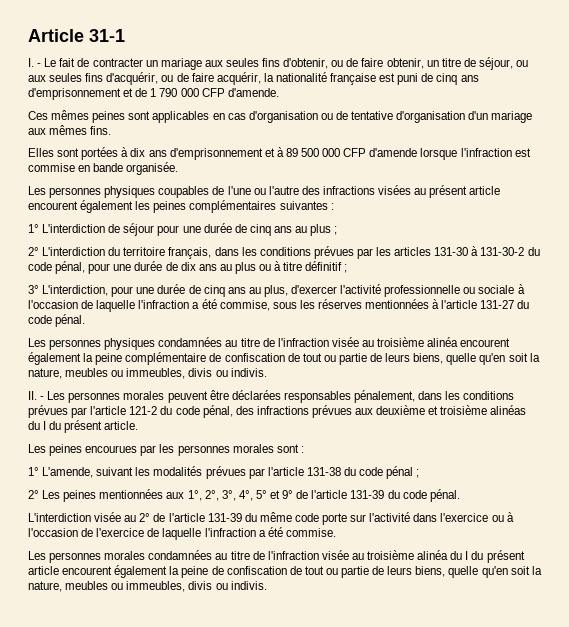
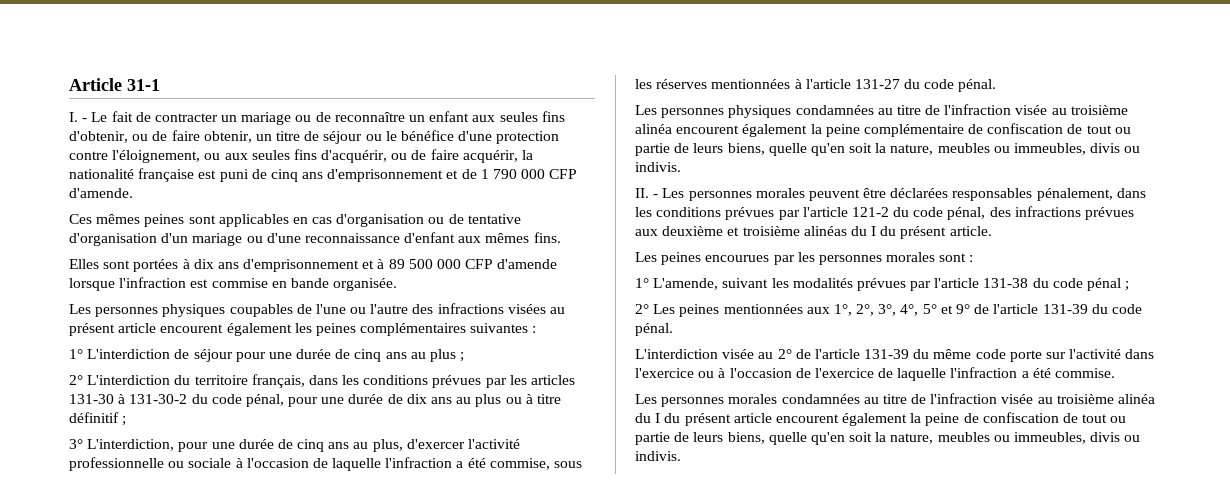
- I. - Le fait de contracter un mariage aux seules fins d'obtenir, ou de faire obtenir, un titre de séjour, ou aux seules fins d'acquérir, ou de faire acquérir, la nationalité française est puni de cinq ans d'emprisonnement et de 1 790 000 CFP d'amende.
+ I. - Le fait de contracter un mariage ou de reconnaître un enfant aux seules fins d'obtenir, ou de faire obtenir, un titre de séjour ou le bénéfice d'une protection contre l'éloignement, ou aux seules fins d'acquérir, ou de faire acquérir, la nationalité française est puni de cinq ans d'emprisonnement et de 1 790 000 CFP d'amende.
- Ces mêmes peines sont applicables en cas d'organisation ou de tentative d'organisation d'un mariage aux mêmes fins.
+ Ces mêmes peines sont applicables en cas d'organisation ou de tentative d'organisation d'un mariage ou d'une reconnaissance d'enfant aux mêmes fins.

